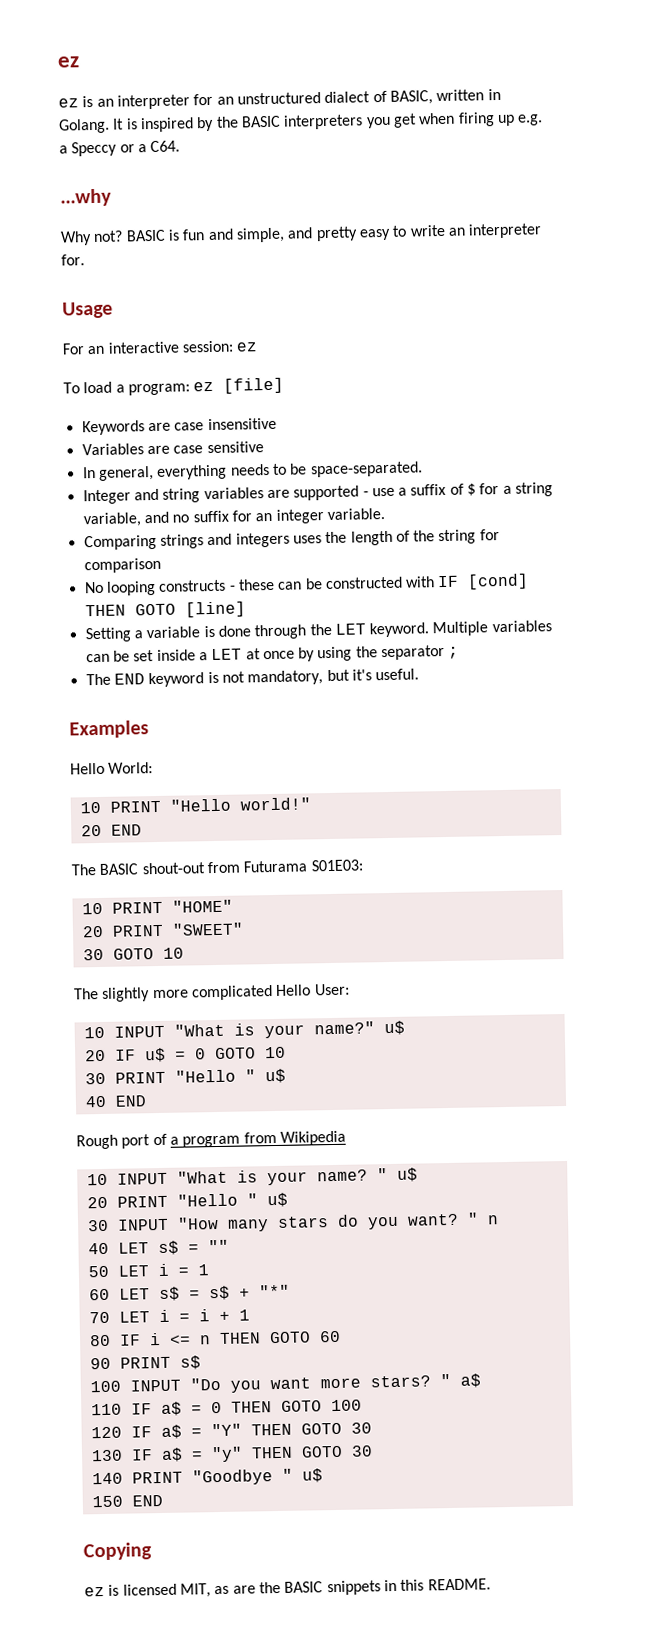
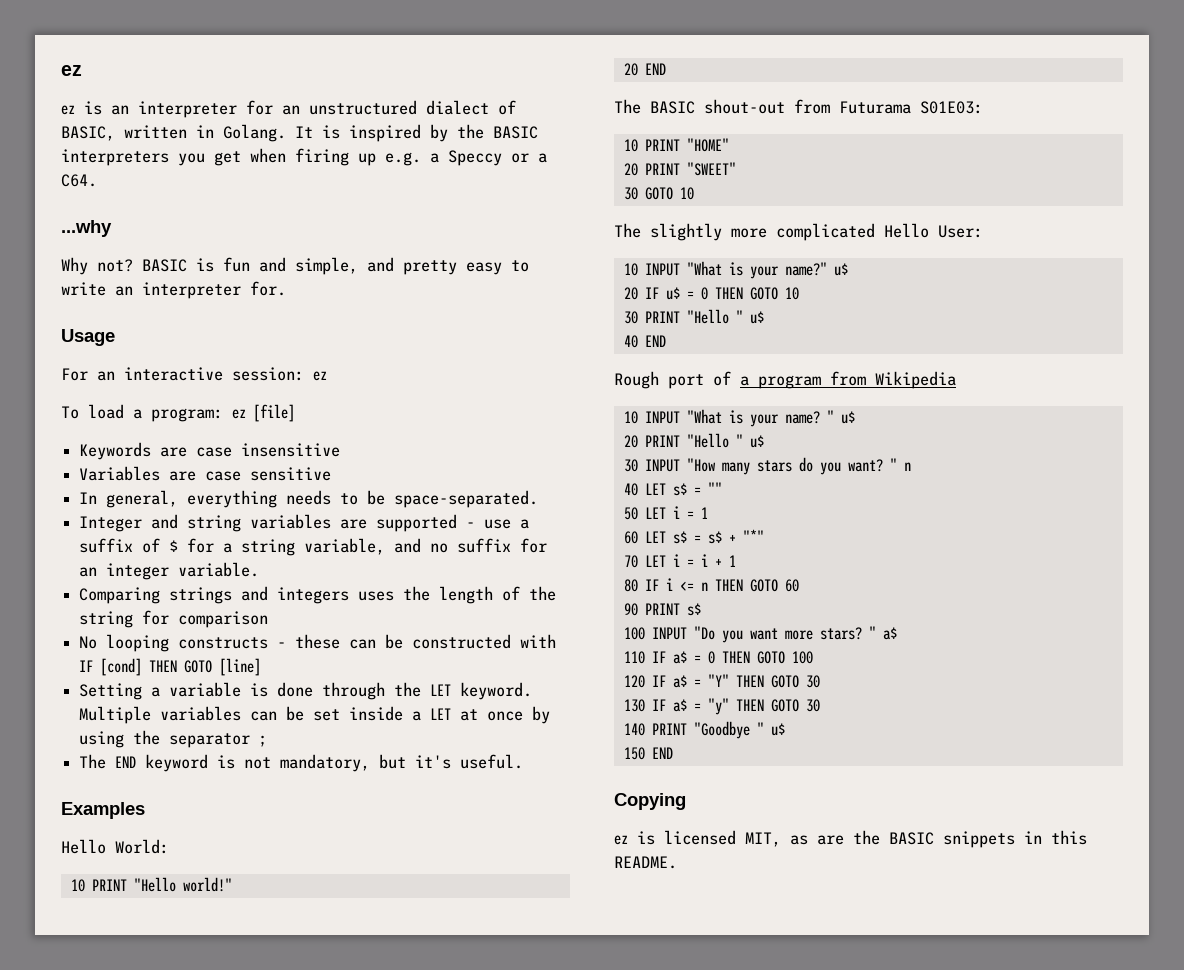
- 20 IF u$ = 0 GOTO 10
+ 20 IF u$ = 0 THEN GOTO 10

